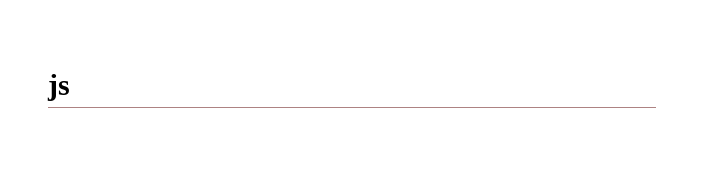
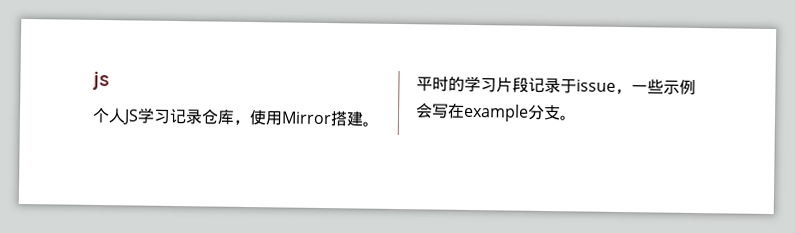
+ 个人JS学习记录仓库，使用Mirror搭建。平时的学习片段记录于issue，一些示例会写在example分支。

